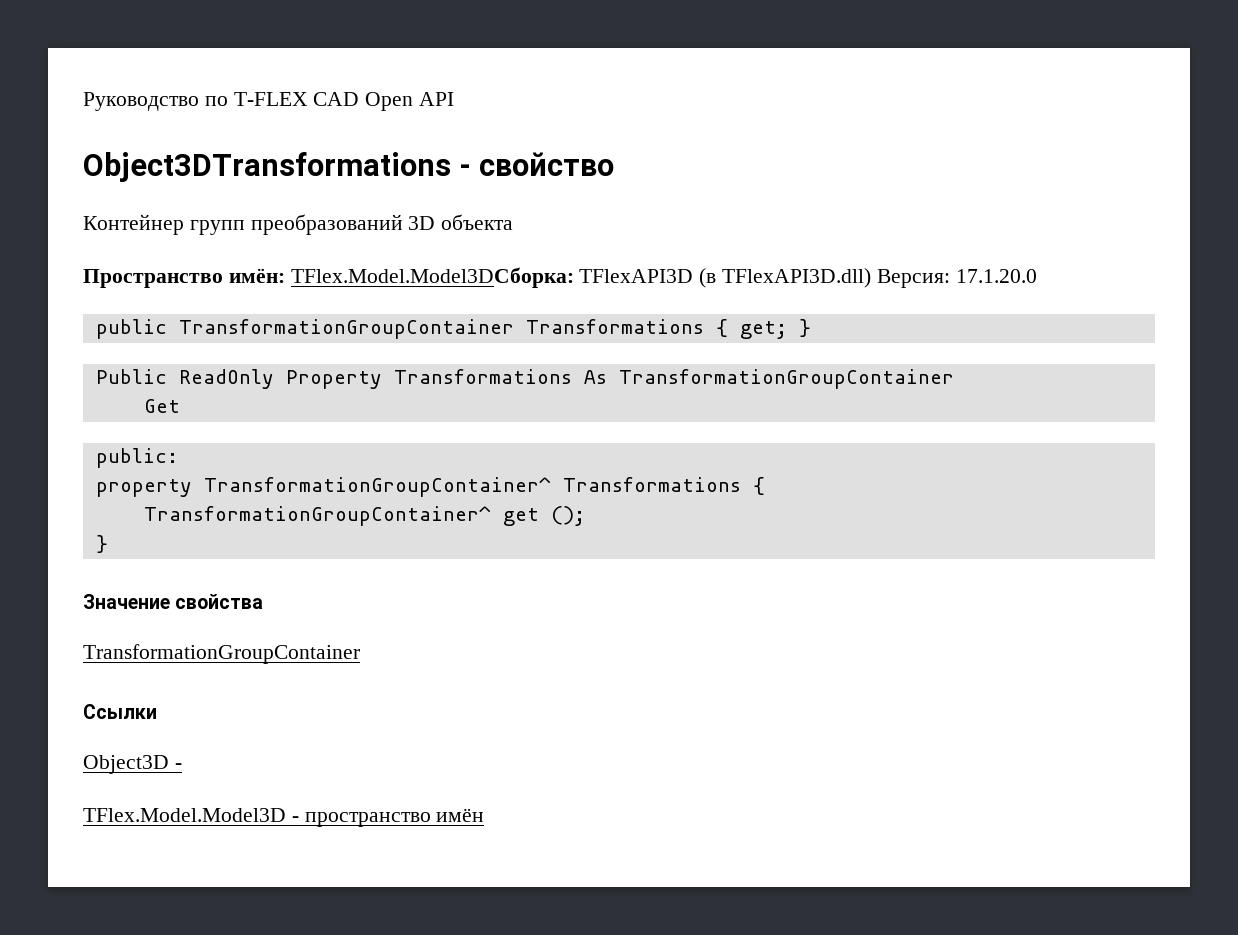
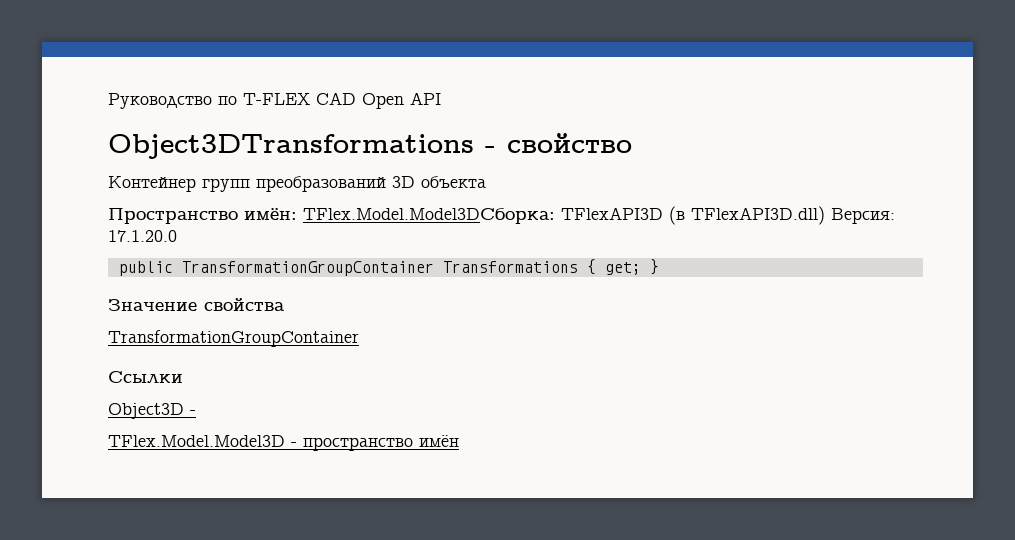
- Public ReadOnly Property Transformations As TransformationGroupContainer
- Get
- public:
- property TransformationGroupContainer^ Transformations {
- TransformationGroupContainer^ get ();
- }

